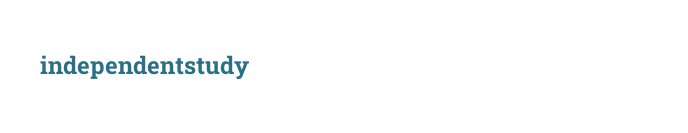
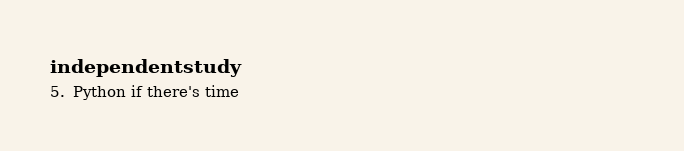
+ 5. Python if there's time

